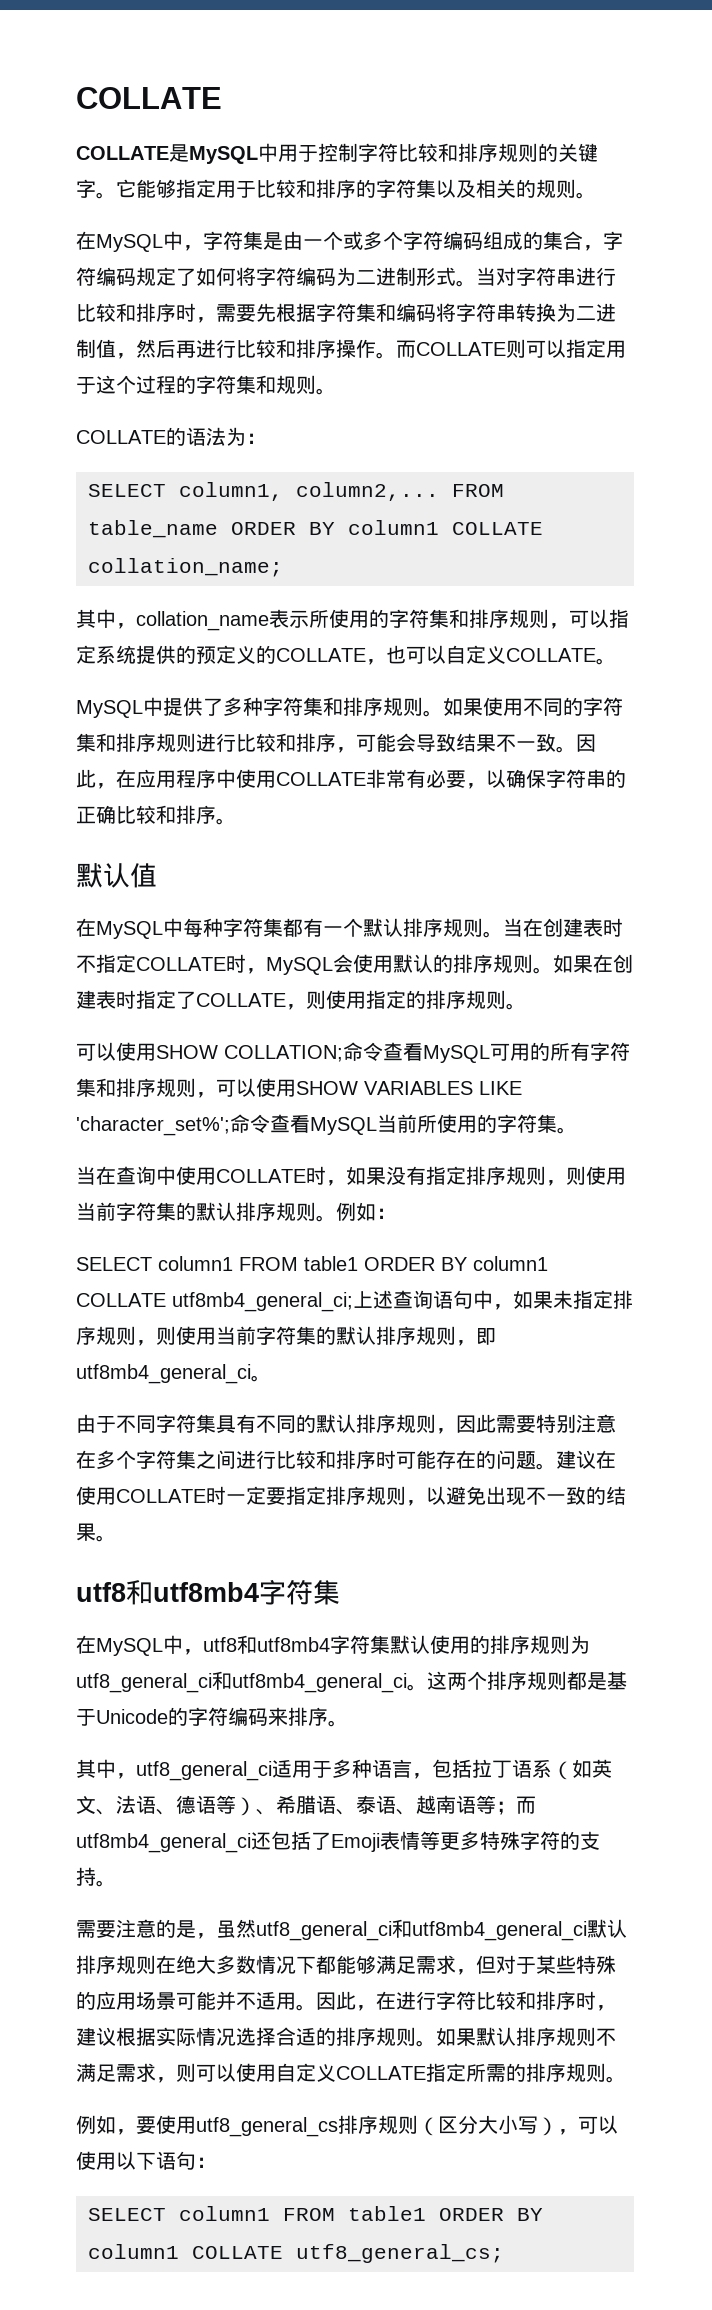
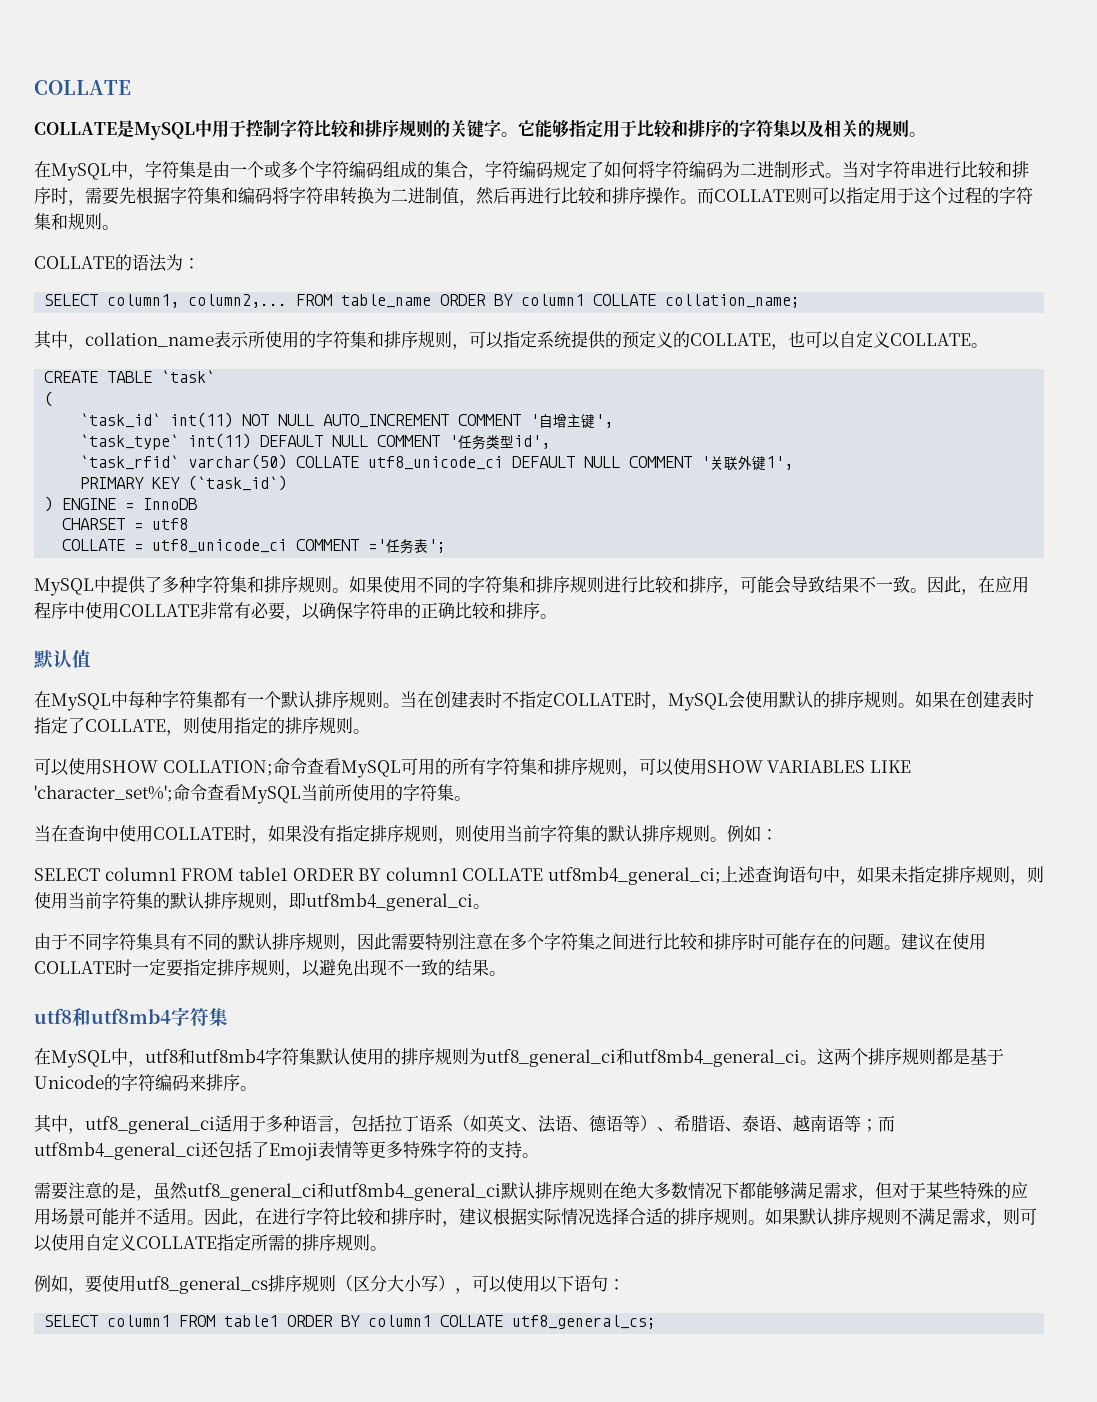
+ CREATE TABLE `task`
+ (
+ `task_id` int(11) NOT NULL AUTO_INCREMENT COMMENT '自增主键',
+ `task_type` int(11) DEFAULT NULL COMMENT '任务类型id',
+ `task_rfid` varchar(50) COLLATE utf8_unicode_ci DEFAULT NULL COMMENT '关联外键1',
+ PRIMARY KEY (`task_id`)
+ ) ENGINE = InnoDB
+ CHARSET = utf8
+ COLLATE = utf8_unicode_ci COMMENT ='任务表';

